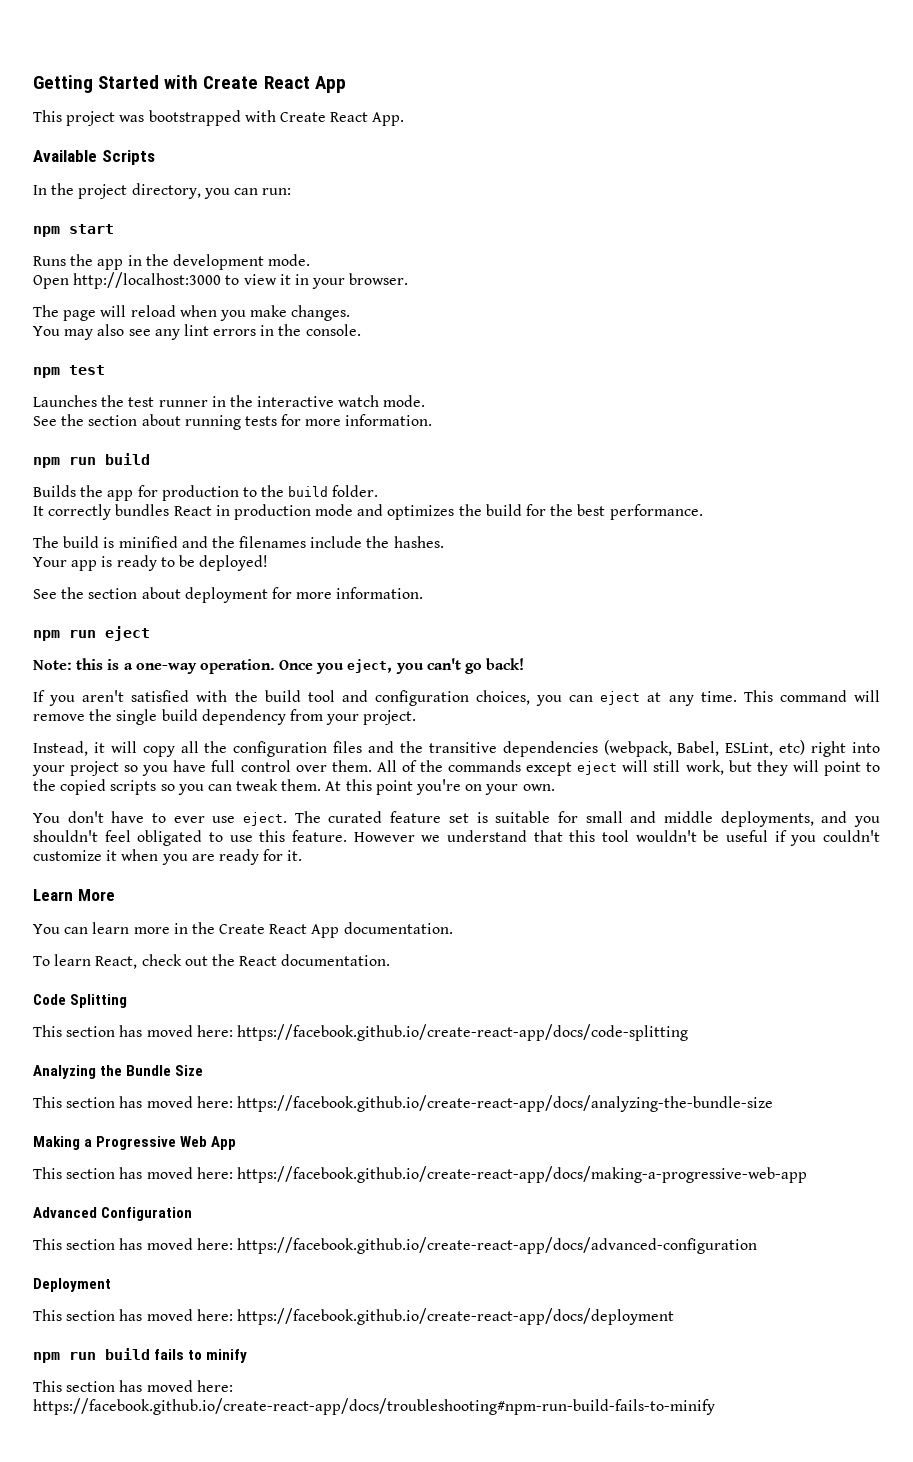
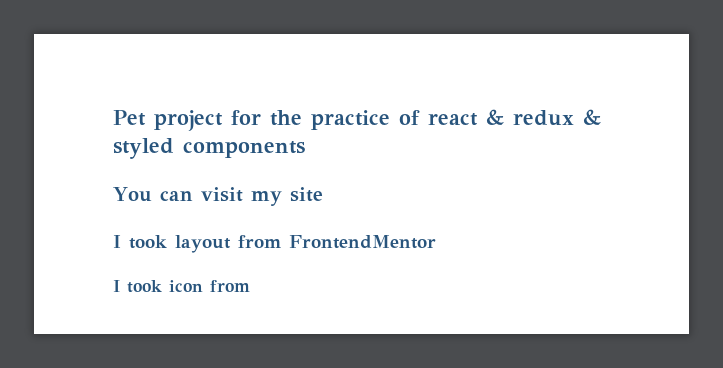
- Getting Started with Create React App
- This project was bootstrapped with Create React App.
- Available Scripts
- In the project directory, you can run:
- npm start
- Runs the app in the development mode.
- Open http://localhost:3000 to view it in your browser.
- The page will reload when you make changes.
- You may also see any lint errors in the console.
- npm test
- Launches the test runner in the interactive watch mode.
- See the section about running tests for more information.
- npm run build
- Builds the app for production to the build folder.
- It correctly bundles React in production mode and optimizes the build for the best performance.
- The build is minified and the filenames include the hashes.
- Your app is ready to be deployed!
- See the section about deployment for more information.
- npm run eject
- Note: this is a one-way operation. Once you eject, you can't go back!
- If you aren't satisfied with the build tool and configuration choices, you can eject at any time. This command will remove the single build dependency from your project.
- Instead, it will copy all the configuration files and the transitive dependencies (webpack, Babel, ESLint, etc) right into your project so you have full control over them. All of the commands except eject will still work, but they will point to the copied scripts so you can tweak them. At this point you're on your own.
- You don't have to ever use eject. The curated feature set is suitable for small and middle deployments, and you shouldn't feel obligated to use this feature. However we understand that this tool wouldn't be useful if you couldn't customize it when you are ready for it.
- Learn More
- You can learn more in the Create React App documentation.
- To learn React, check out the React documentation.
- Code Splitting
- This section has moved here: https://facebook.github.io/create-react-app/docs/code-splitting
- Analyzing the Bundle Size
- This section has moved here: https://facebook.github.io/create-react-app/docs/analyzing-the-bundle-size
- Making a Progressive Web App
- This section has moved here: https://facebook.github.io/create-react-app/docs/making-a-progressive-web-app
- Advanced Configuration
- This section has moved here: https://facebook.github.io/create-react-app/docs/advanced-configuration
- Deployment
- This section has moved here: https://facebook.github.io/create-react-app/docs/deployment
- npm run build fails to minify
- This section has moved here: https://facebook.github.io/create-react-app/docs/troubleshooting#npm-run-build-fails-to-minify
+ Pet project for the practice of react & redux & styled components
+ You can visit my site
+ I took layout from FrontendMentor
+ I took icon from

